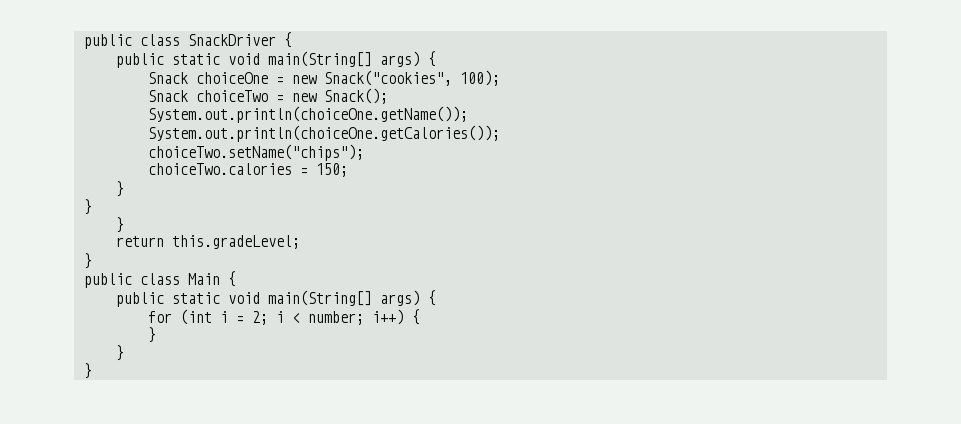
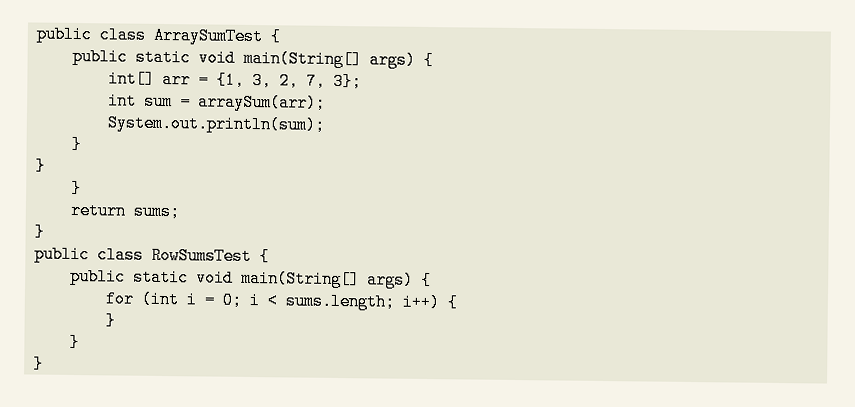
- public class SnackDriver {
+ public class ArraySumTest {
  public static void main(String[] args) {
- Snack choiceOne = new Snack("cookies", 100);
- Snack choiceTwo = new Snack();
- System.out.println(choiceOne.getName());
- System.out.println(choiceOne.getCalories());
- choiceTwo.setName("chips");
- choiceTwo.calories = 150;
+ int[] arr = {1, 3, 2, 7, 3};
+ int sum = arraySum(arr);
+ System.out.println(sum);
- return this.gradeLevel;
+ return sums;
- public class Main {
+ public class RowSumsTest {
- for (int i = 2; i < number; i++) {
+ for (int i = 0; i < sums.length; i++) {

